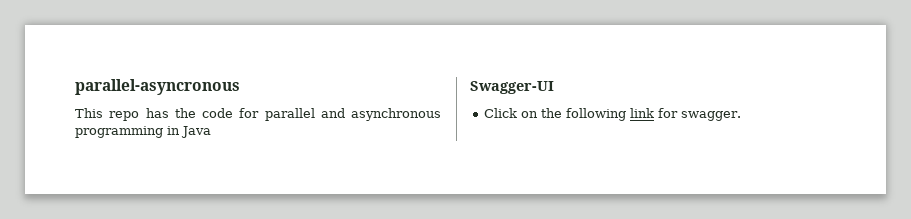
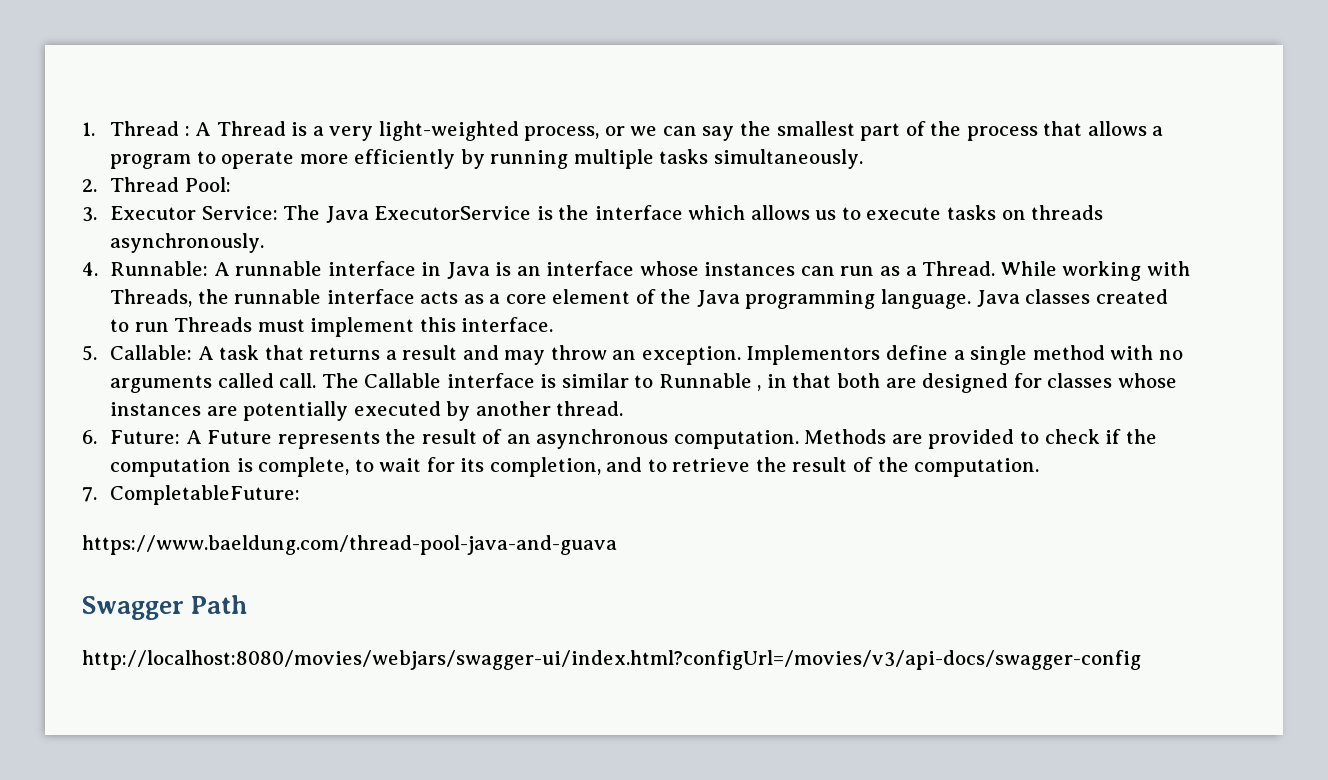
- parallel-asyncronous
- This repo has the code for parallel and asynchronous programming in Java
- Swagger-UI
- Click on the following link for swagger.
+ 1. Thread : A Thread is a very light-weighted process, or we can say the smallest part of the process that allows a program to operate more efficiently by running multiple tasks simultaneously.
+ 2. Thread Pool:
+ 3. Executor Service: The Java ExecutorService is the interface which allows us to execute tasks on threads asynchronously.
+ 4. Runnable: A runnable interface in Java is an interface whose instances can run as a Thread. While working with Threads, the runnable interface acts as a core element of the Java programming language. Java classes created to run Threads must implement this interface.
+ 5. Callable: A task that returns a result and may throw an exception. Implementors define a single method with no arguments called call. The Callable interface is similar to Runnable , in that both are designed for classes whose instances are potentially executed by another thread.
+ 6. Future: A Future represents the result of an asynchronous computation. Methods are provided to check if the computation is complete, to wait for its completion, and to retrieve the result of the computation.
+ 7. CompletableFuture:
+ https://www.baeldung.com/thread-pool-java-and-guava
+ Swagger Path
+ http://localhost:8080/movies/webjars/swagger-ui/index.html?configUrl=/movies/v3/api-docs/swagger-config

